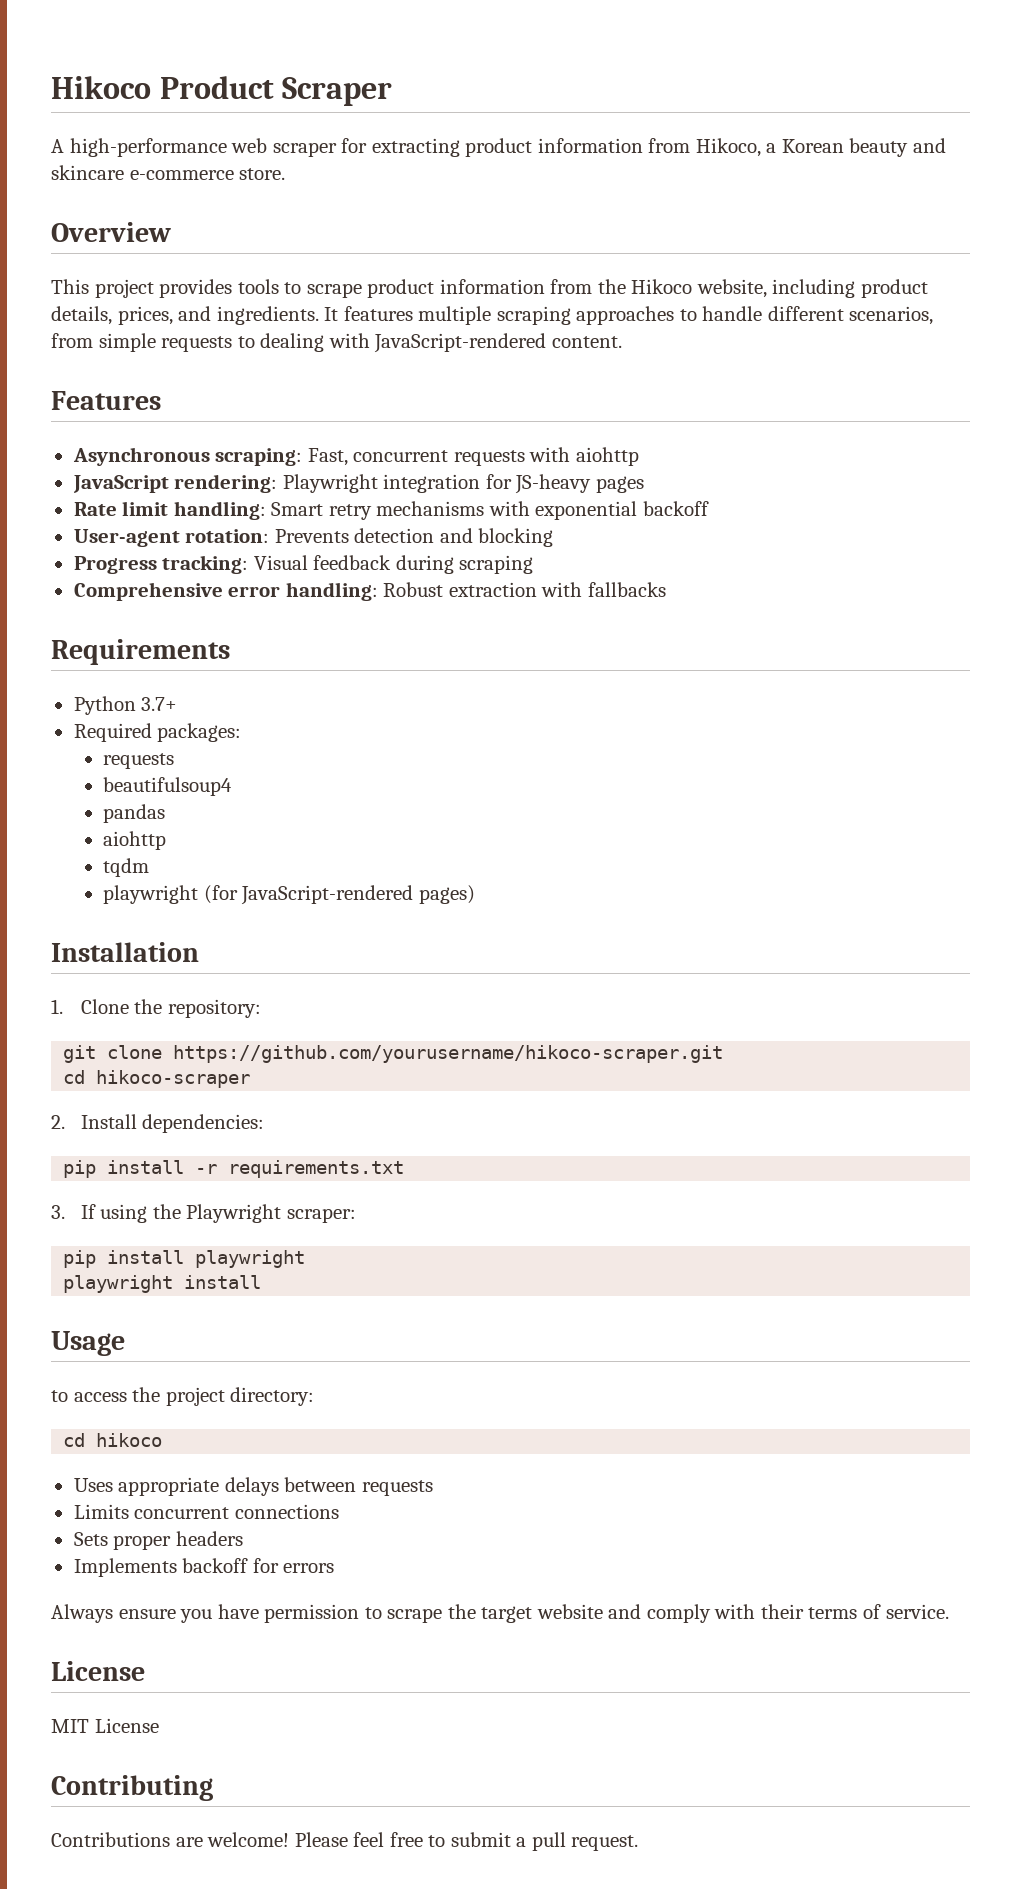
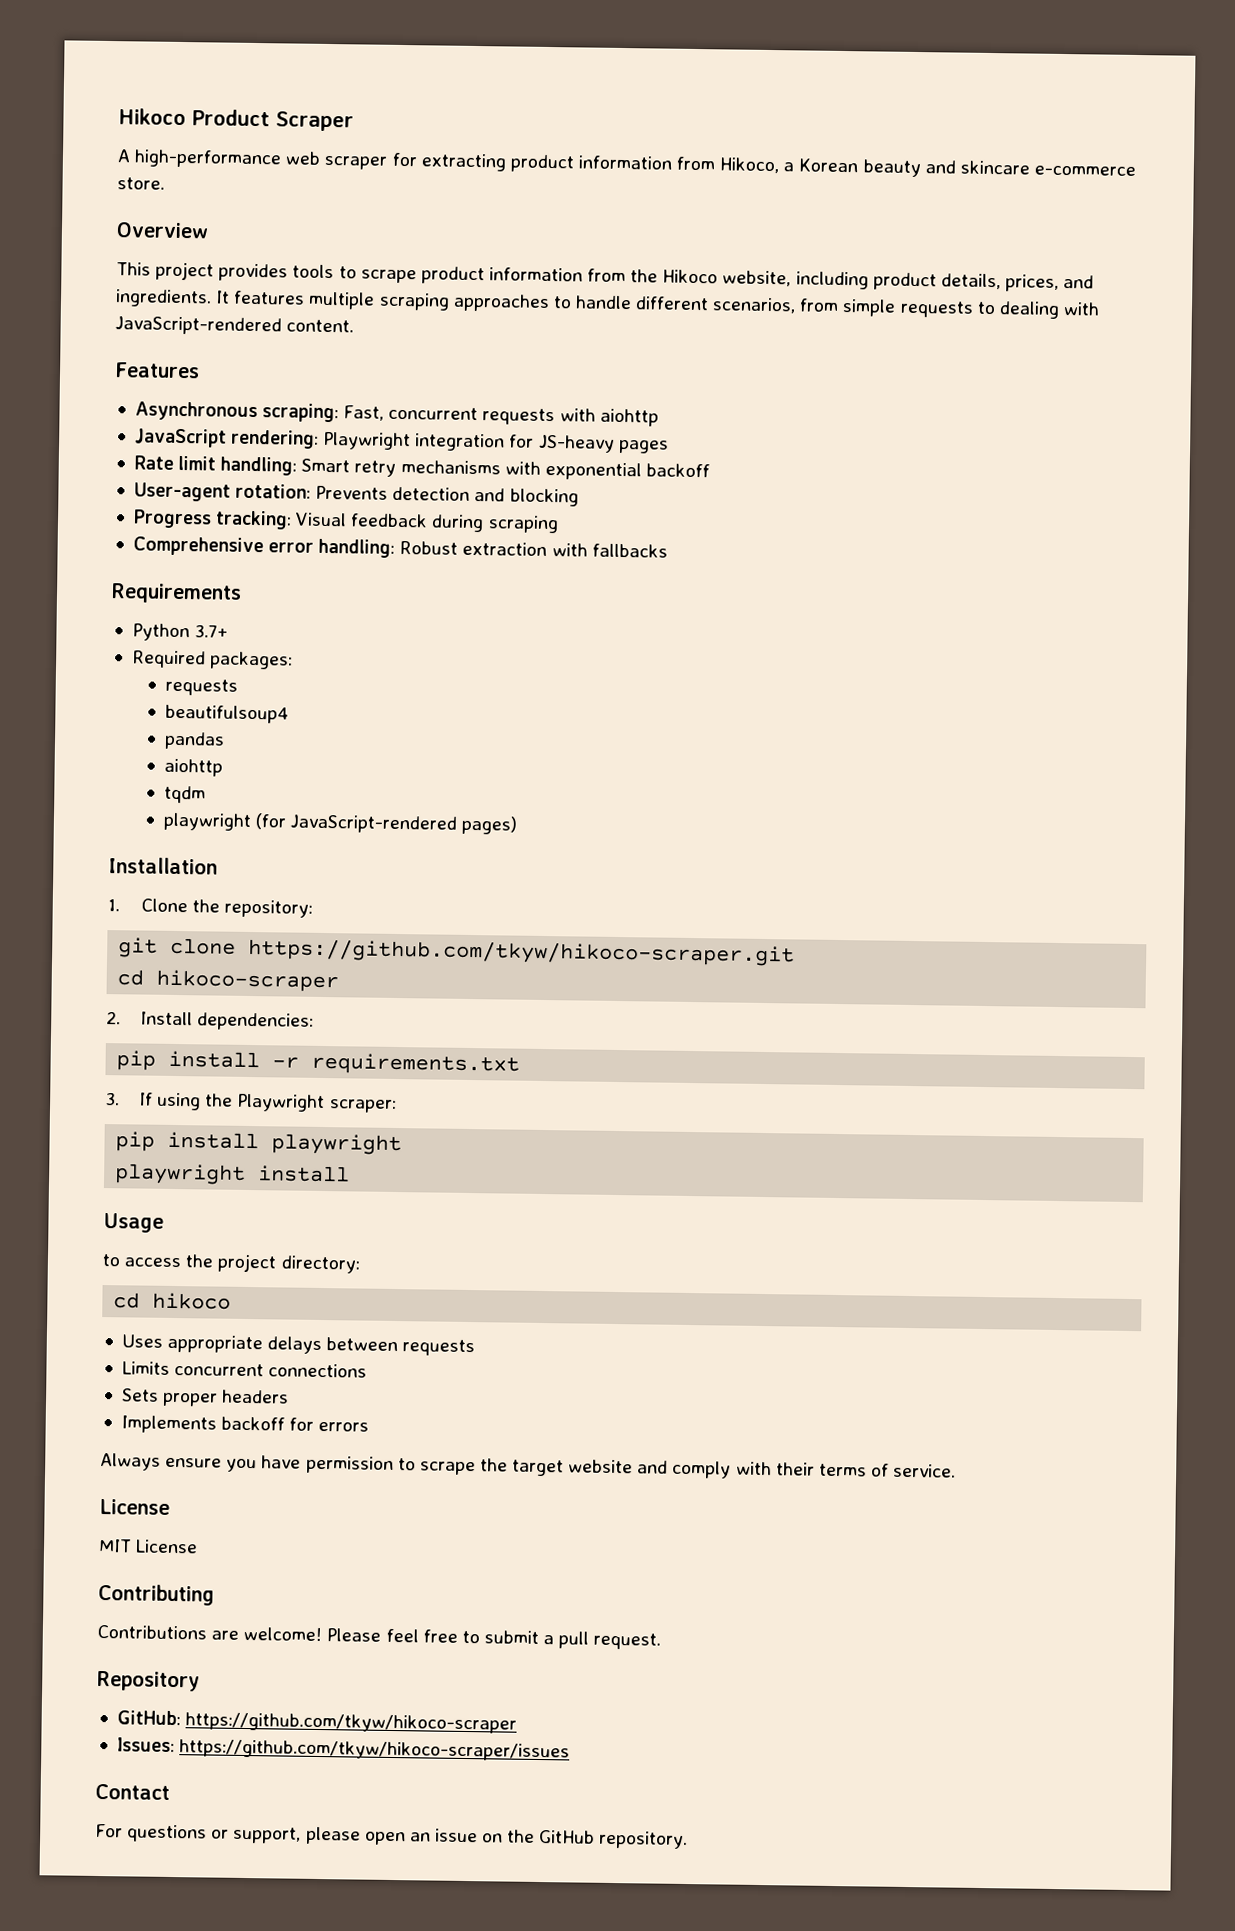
- git clone https://github.com/yourusername/hikoco-scraper.git
+ git clone https://github.com/tkyw/hikoco-scraper.git
+ Repository
+ GitHub: https://github.com/tkyw/hikoco-scraper
+ Issues: https://github.com/tkyw/hikoco-scraper/issues
+ Contact
+ For questions or support, please open an issue on the GitHub repository.

